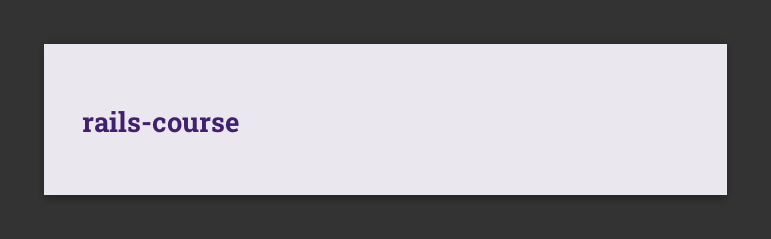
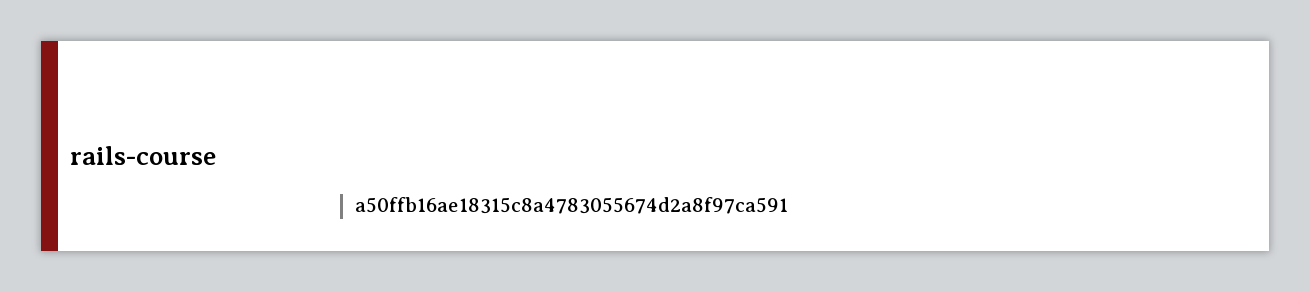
+ a50ffb16ae18315c8a4783055674d2a8f97ca591

